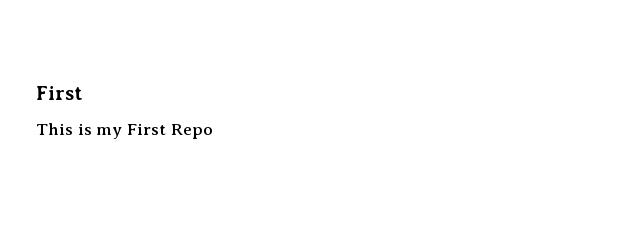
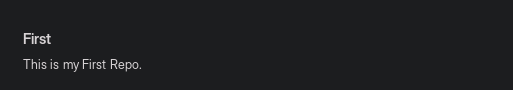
- This is my First Repo
+ This is my First Repo.

